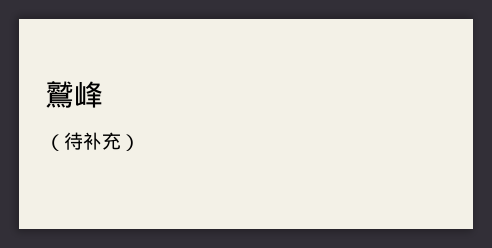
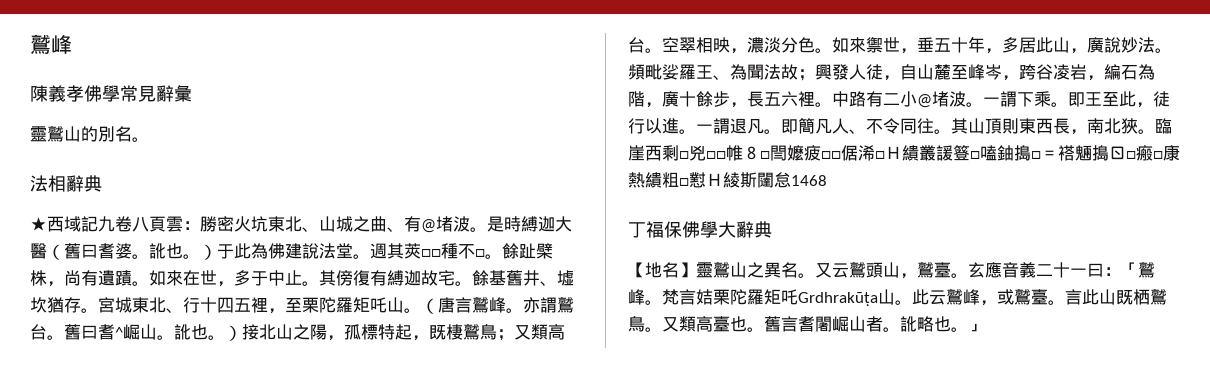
- （待补充）
+ 陳義孝佛學常見辭彙
+ 靈鷲山的別名。
+ 法相辭典
+ ★西域記九卷八頁雲：勝密火坑東北、山城之曲、有@堵波。是時縛迦大醫（舊曰耆婆。訛也。）于此為佛建說法堂。週其莢□□種不□。餘趾檗株，尚有遺蹟。如來在世，多于中止。其傍復有縛迦故宅。餘基舊井、墟坎猶存。宮城東北、行十四五裡，至栗陀羅矩吒山。（唐言鷲峰。亦謂鷲台。舊曰耆^崛山。訛也。）接北山之陽，孤標特起，既棲鷲鳥；又類高台。空翠相映，濃淡分色。如來禦世，垂五十年，多居此山，廣說妙法。頻毗娑羅王、為聞法故；興發人徒，自山麓至峰岑，跨谷凌岩，編石為階，廣十餘步，長五六裡。中路有二小@堵波。一謂下乘。即王至此，徒行以進。一謂退凡。即簡凡人、不令同往。其山頂則東西長，南北狹。臨崖西剩□兇□□帷８□閆嬤疲□□倨浠□Ｈ繢叢諼簦□嗑鈾搗□＝褡魎搗ㄖ□瘢□康熱繢粗□懟Ｈ綾斯闥怠1468
+ 丁福保佛學大辭典
+ 【地名】靈鷲山之異名。又云鷲頭山，鷲臺。玄應音義二十一曰：「鷲峰。梵言姞栗陀羅矩吒Grdhrakūṭa山。此云鷲峰，或鷲臺。言此山既栖鷲鳥。又類高臺也。舊言耆闍崛山者。訛略也。」

